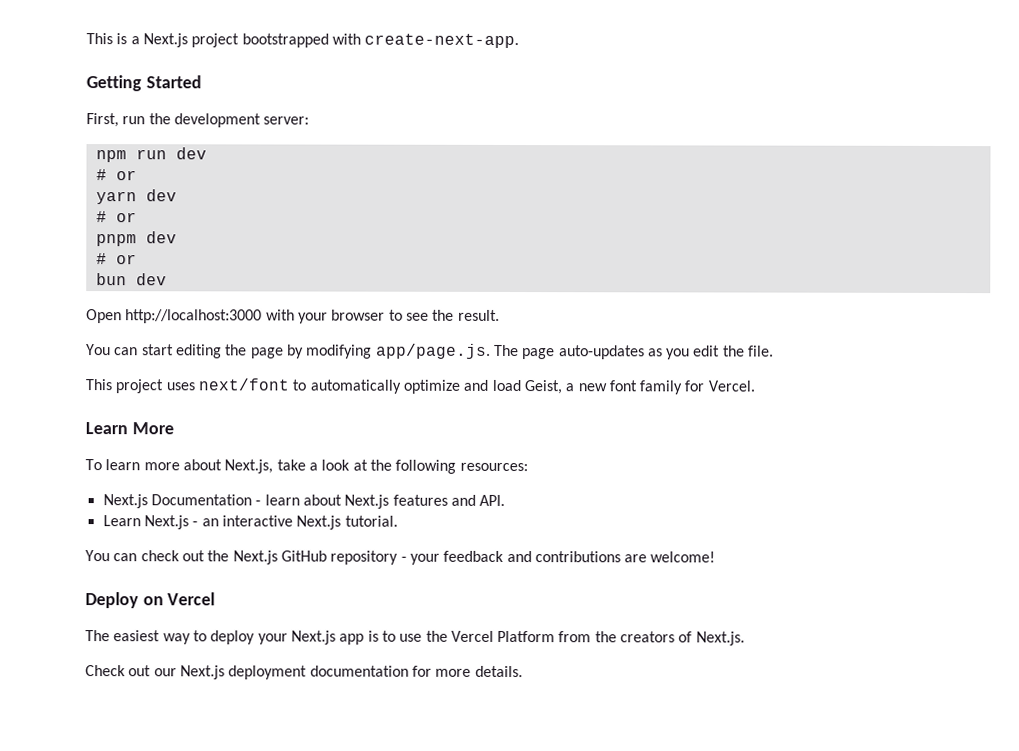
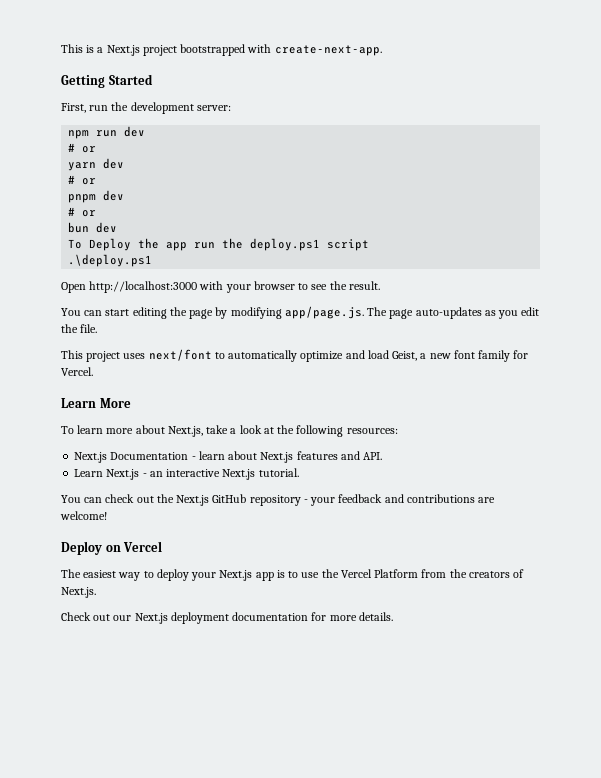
+ To Deploy the app run the deploy.ps1 script
+ .\deploy.ps1

